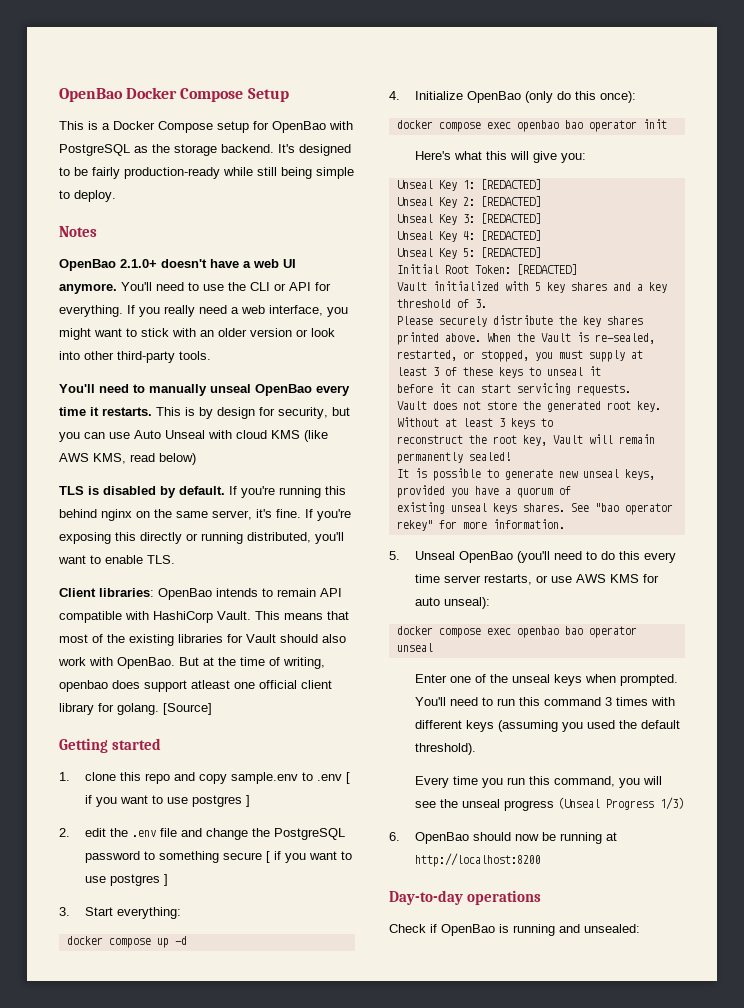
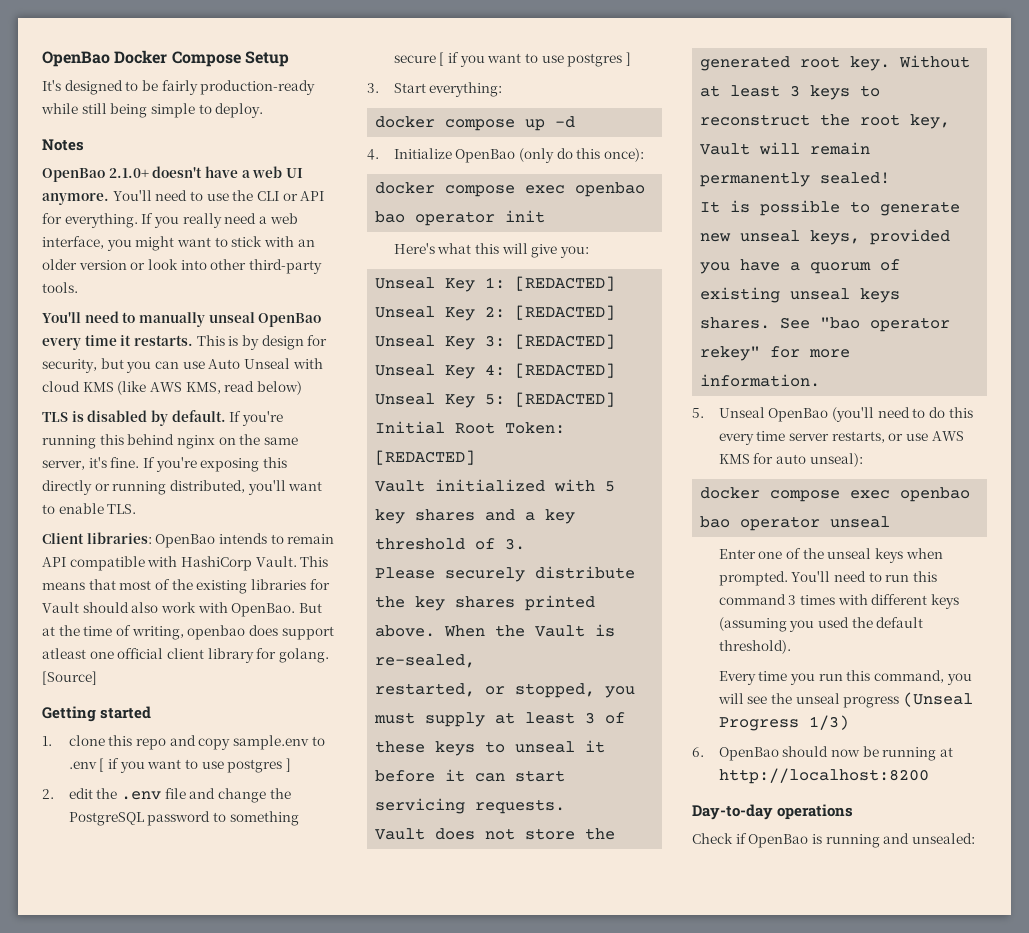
- This is a Docker Compose setup for OpenBao with PostgreSQL as the storage backend.

